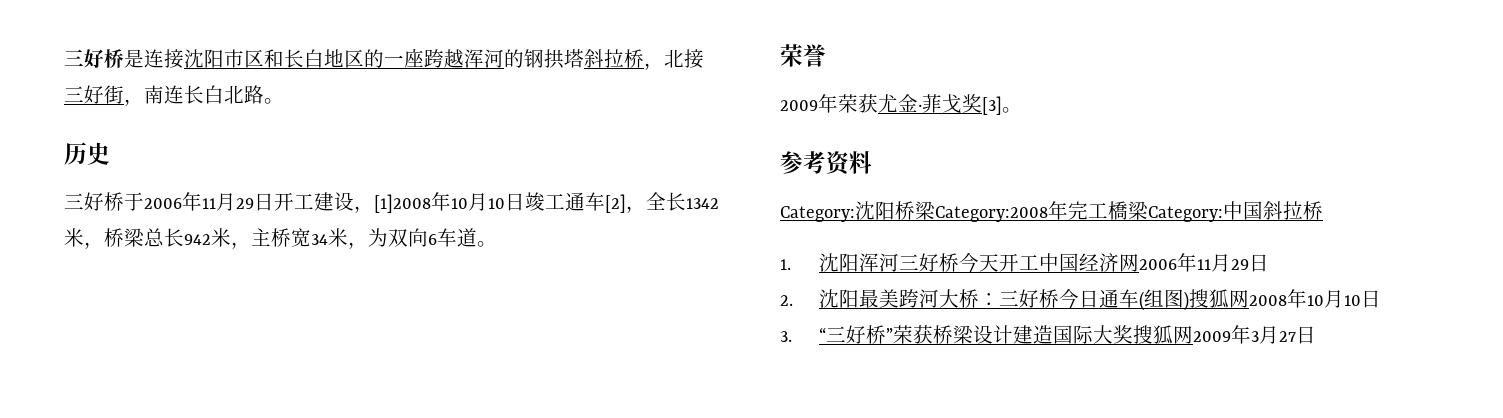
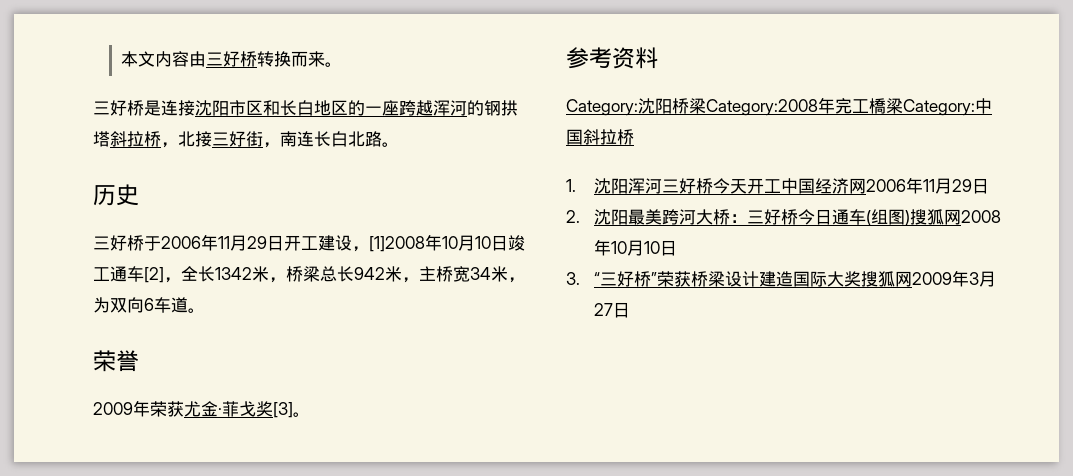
+ 本文内容由三好桥转换而来。

